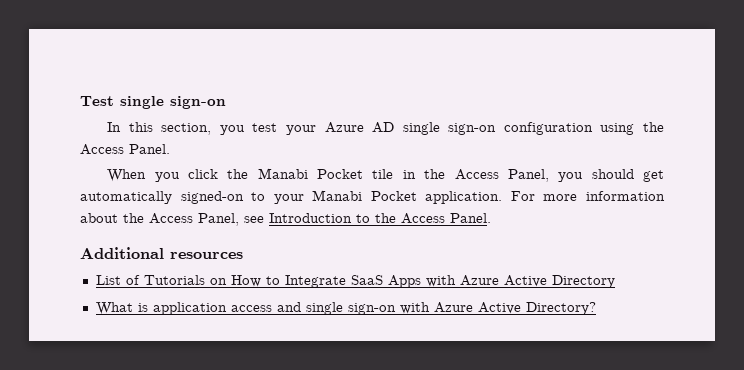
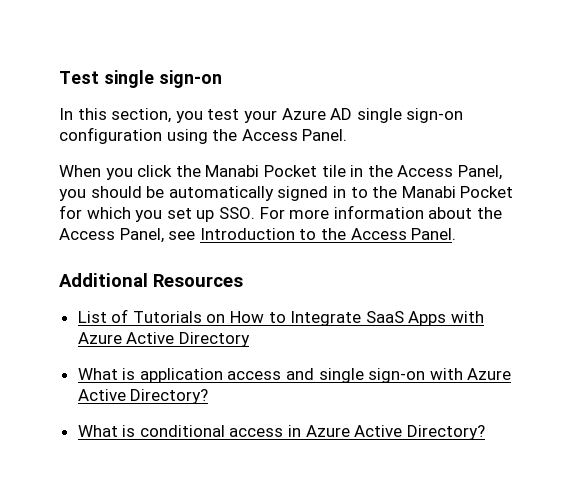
- When you click the Manabi Pocket tile in the Access Panel, you should get automatically signed-on to your Manabi Pocket application. For more information about the Access Panel, see Introduction to the Access Panel.
+ When you click the Manabi Pocket tile in the Access Panel, you should be automatically signed in to the Manabi Pocket for which you set up SSO. For more information about the Access Panel, see Introduction to the Access Panel.
- Additional resources
+ Additional Resources
+ What is conditional access in Azure Active Directory?

